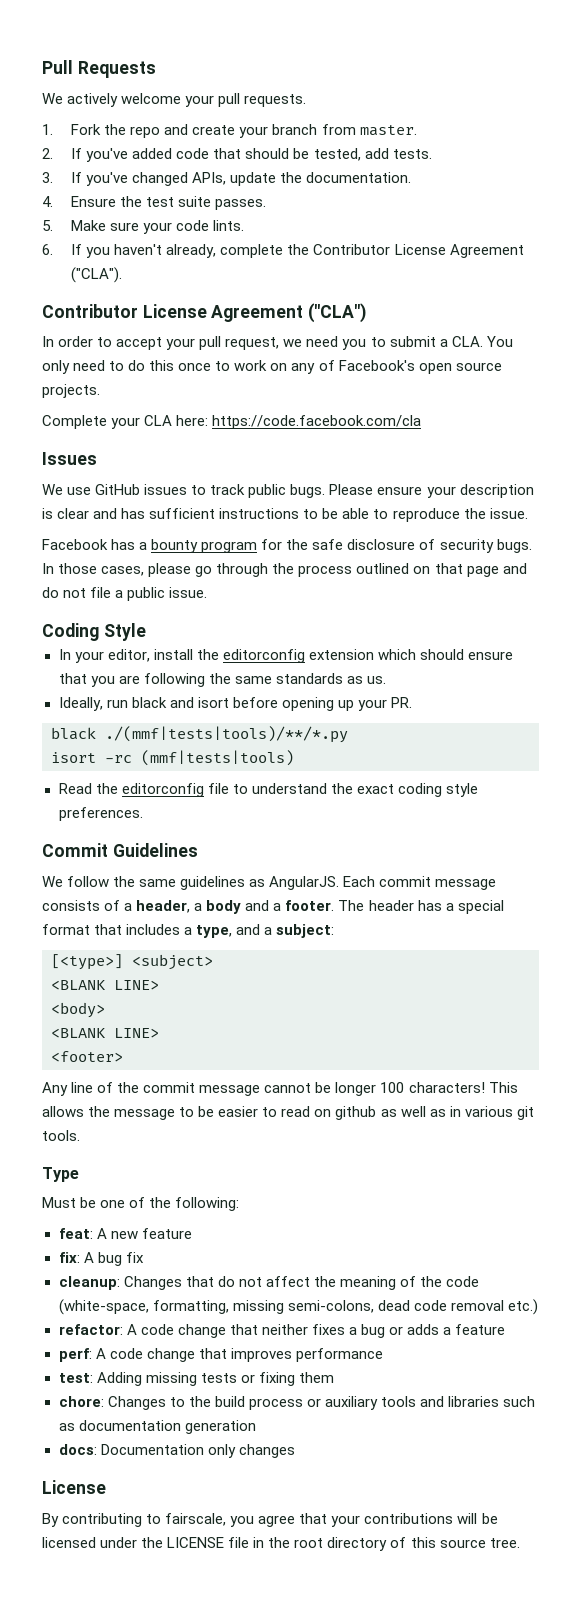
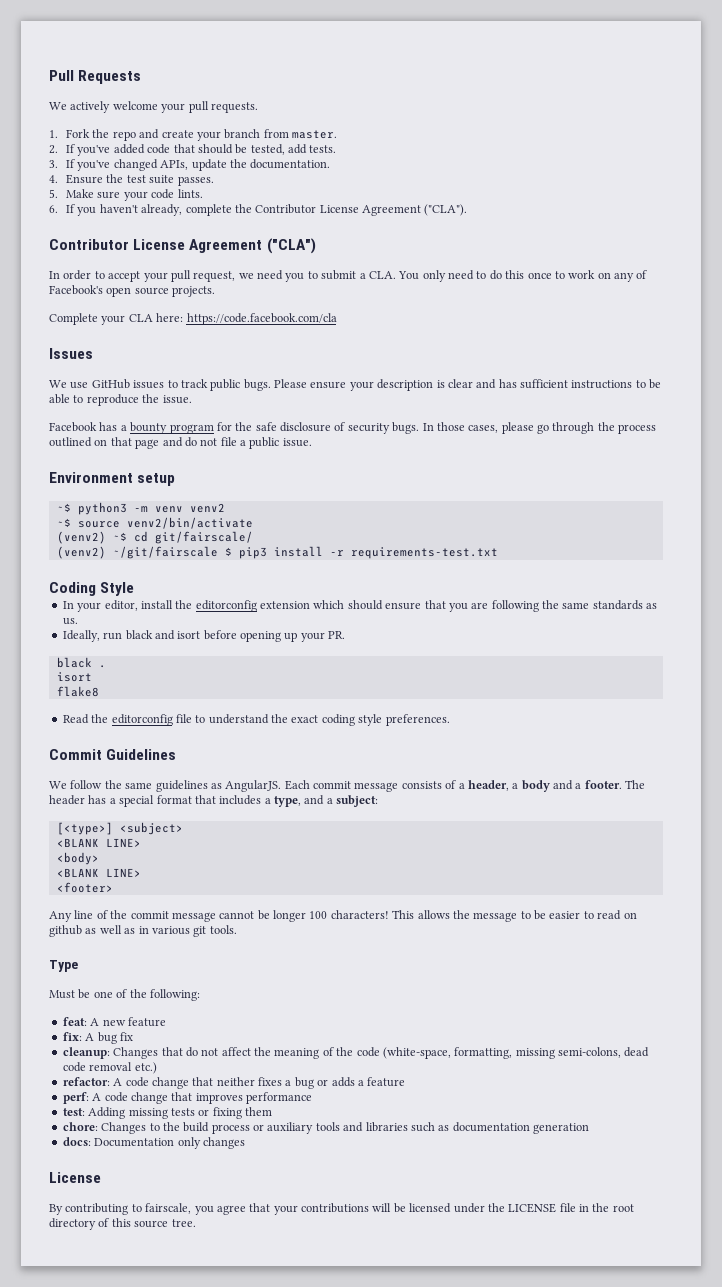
+ Environment setup
+ ~$ python3 -m venv venv2
+ ~$ source venv2/bin/activate
+ (venv2) ~$ cd git/fairscale/
+ (venv2) ~/git/fairscale $ pip3 install -r requirements-test.txt
- black ./(mmf|tests|tools)/**/*.py
- isort -rc (mmf|tests|tools)
+ black .
+ isort
+ flake8

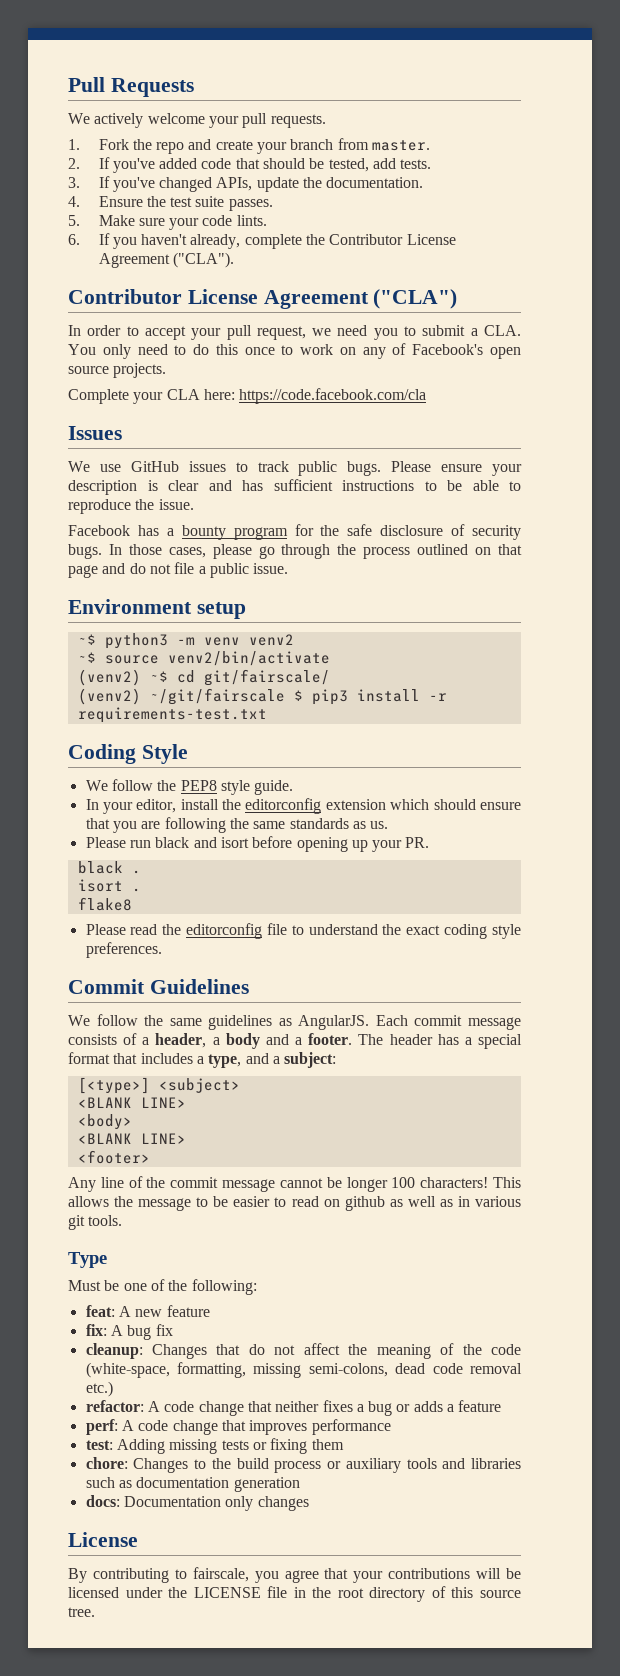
+ We follow the PEP8 style guide.
- Ideally, run black and isort before opening up your PR.
+ Please run black and isort before opening up your PR.
  black .
- isort
+ isort .
- Read the editorconfig file to understand the exact coding style preferences.
+ Please read the editorconfig file to understand the exact coding style preferences.

